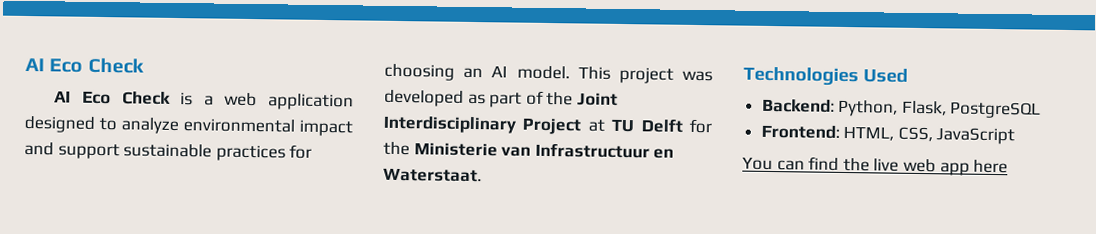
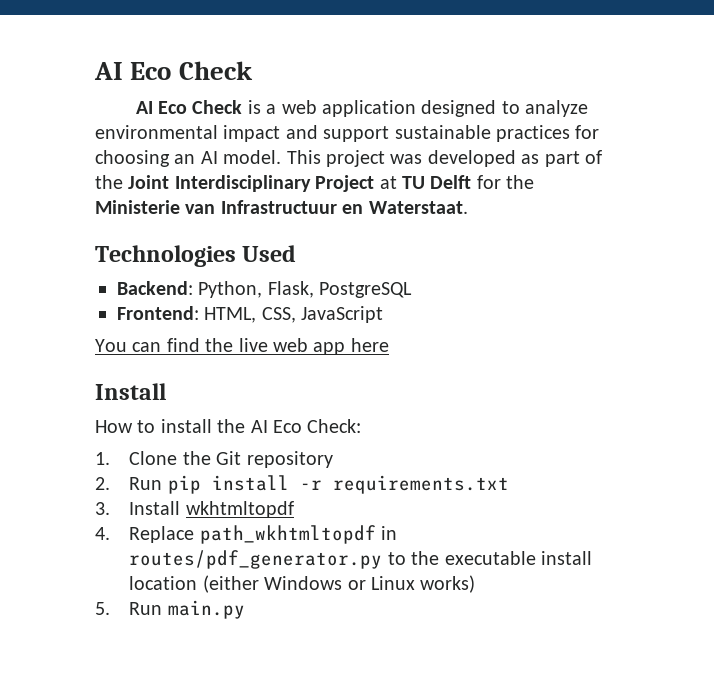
  You can find the live web app here
+ Install
+ How to install the AI Eco Check:
+ 1. Clone the Git repository
+ 2. Run pip install -r requirements.txt
+ 3. Install wkhtmltopdf
+ 4. Replace path_wkhtmltopdf in routes/pdf_generator.py to the executable install location (either Windows or Linux works)
+ 5. Run main.py

